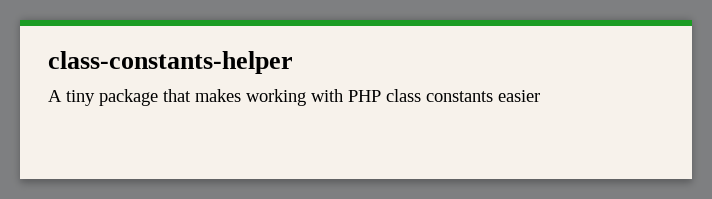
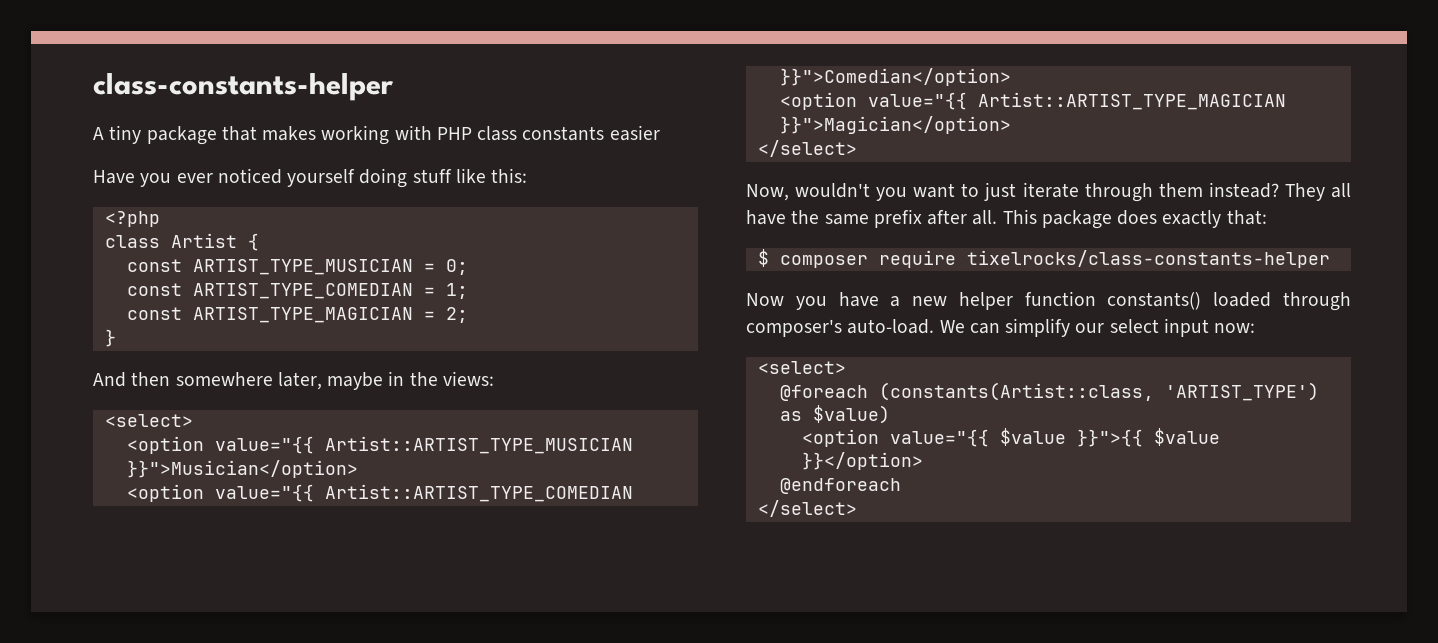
+ Have you ever noticed yourself doing stuff like this:
+ <?php
+ class Artist {
+ const ARTIST_TYPE_MUSICIAN = 0;
+ const ARTIST_TYPE_COMEDIAN = 1;
+ const ARTIST_TYPE_MAGICIAN = 2;
+ }
+ And then somewhere later, maybe in the views:
+ <select>
+ <option value="{{ Artist::ARTIST_TYPE_MUSICIAN }}">Musician</option>
+ <option value="{{ Artist::ARTIST_TYPE_COMEDIAN }}">Comedian</option>
+ <option value="{{ Artist::ARTIST_TYPE_MAGICIAN }}">Magician</option>
+ </select>
+ Now, wouldn't you want to just iterate through them instead? They all have the same prefix after all. This package does exactly that:
+ $ composer require tixelrocks/class-constants-helper
+ Now you have a new helper function constants() loaded through composer's auto-load. We can simplify our select input now:
+ <select>
+ @foreach (constants(Artist::class, 'ARTIST_TYPE') as $value)
+ <option value="{{ $value }}">{{ $value }}</option>
+ @endforeach
+ </select>

